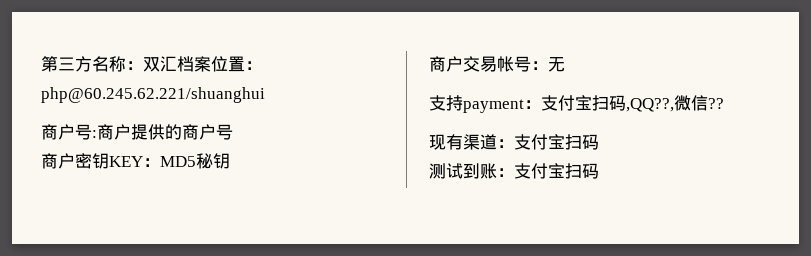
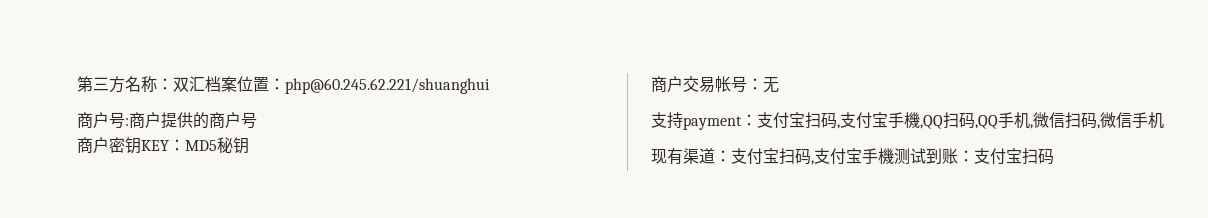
- 支持payment：支付宝扫码,QQ??,微信??
+ 支持payment：支付宝扫码,支付宝手機,QQ扫码,QQ手机,微信扫码,微信手机
- 现有渠道：支付宝扫码
- 测试到账：支付宝扫码
+ 现有渠道：支付宝扫码,支付宝手機测试到账：支付宝扫码

